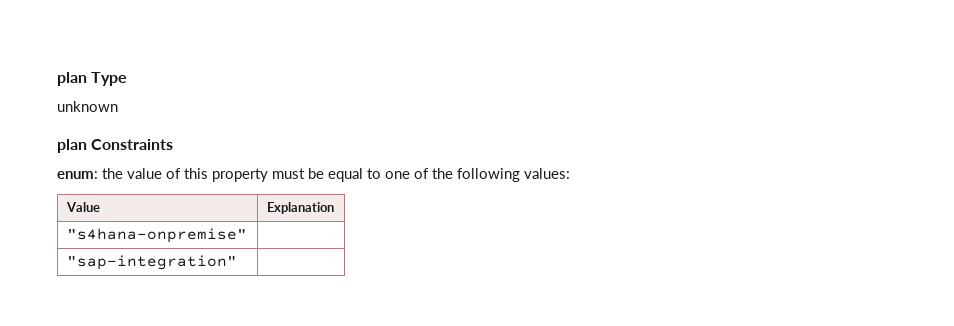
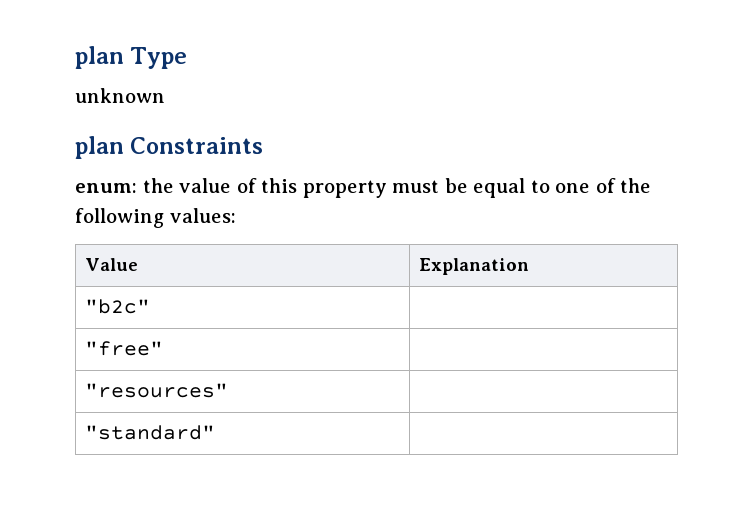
- "s4hana-onpremise" |
- "sap-integration" |
+ "b2c" |
+ "free" |
+ "resources" |
+ "standard" |

